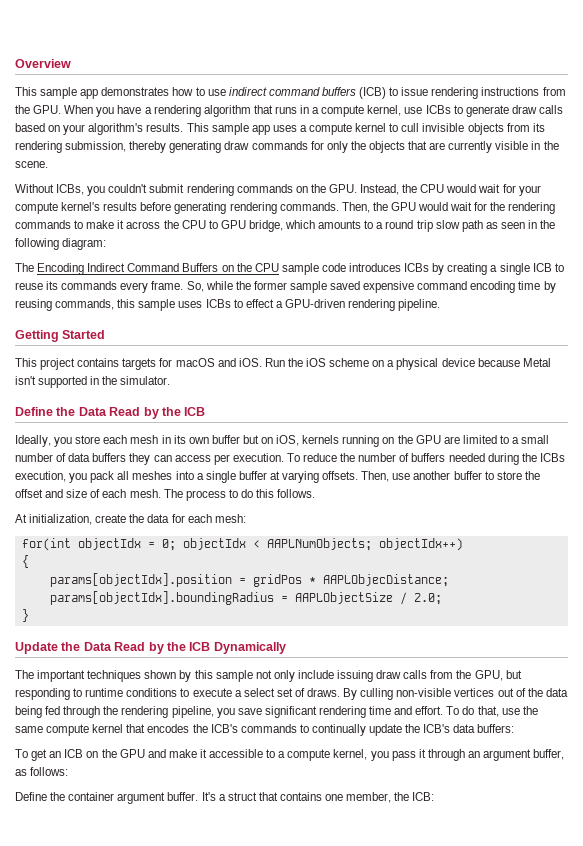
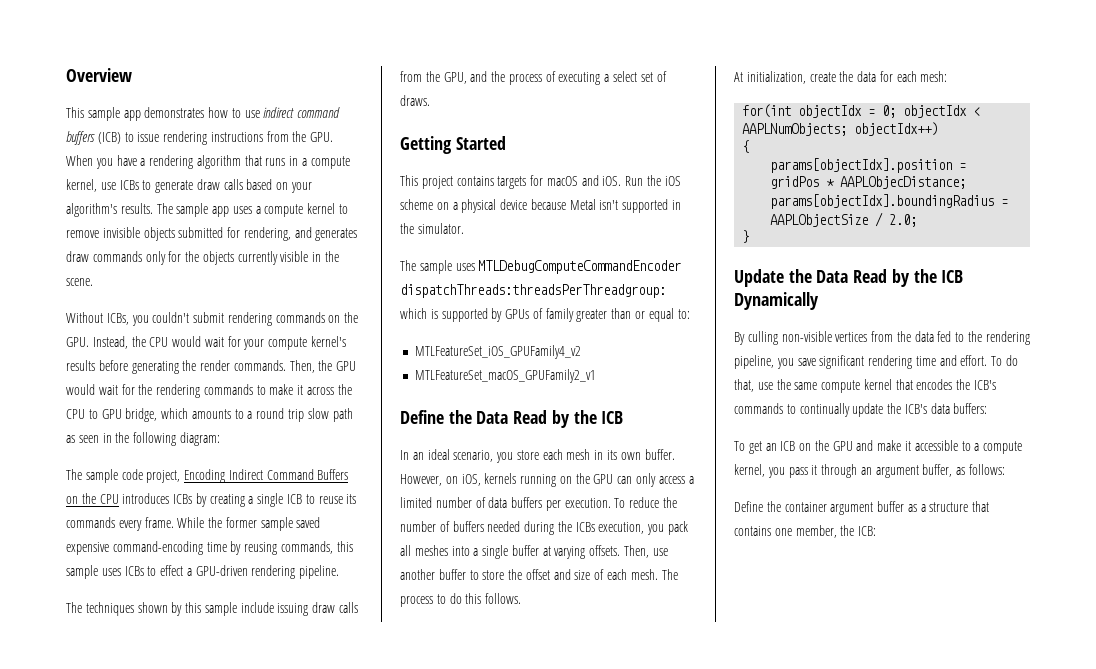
- This sample app uses a compute kernel to cull invisible objects from its rendering submission, thereby generating draw commands for only the objects that are currently visible in the scene.
+ The sample app uses a compute kernel to remove invisible objects submitted for rendering, and generates draw commands only for the objects currently visible in the scene.
- Without ICBs, you couldn't submit rendering commands on the GPU. Instead, the CPU would wait for your compute kernel's results before generating rendering commands.
+ Without ICBs, you couldn't submit rendering commands on the GPU. Instead, the CPU would wait for your compute kernel's results before generating the render commands.
- The Encoding Indirect Command Buffers on the CPU sample code introduces ICBs by creating a single ICB to reuse its commands every frame.
+ The sample code project, Encoding Indirect Command Buffers on the CPU introduces ICBs by creating a single ICB to reuse its commands every frame.
- So, while the former sample saved expensive command encoding time by reusing commands, this sample uses ICBs to effect a GPU-driven rendering pipeline.
+ While the former sample saved expensive command-encoding time by reusing commands, this sample uses ICBs to effect a GPU-driven rendering pipeline.
+ The techniques shown by this sample include issuing draw calls from the GPU, and the process of executing a select set of draws.
+ The sample uses MTLDebugComputeCommandEncoder dispatchThreads:threadsPerThreadgroup: which is supported by GPUs of family greater than or equal to:
+ MTLFeatureSet_iOS_GPUFamily4_v2
+ MTLFeatureSet_macOS_GPUFamily2_v1
- Ideally, you store each mesh in its own buffer but on iOS, kernels running on the GPU are limited to a small number of data buffers they can access per execution.
+ In an ideal scenario, you store each mesh in its own buffer. However, on iOS, kernels running on the GPU can only access a limited number of data buffers per execution.
- The important techniques shown by this sample not only include issuing draw calls from the GPU, but responding to runtime conditions to execute a select set of draws. By culling non-visible vertices out of the data being fed through the rendering pipeline, you save significant rendering time and effort.
+ By culling non-visible vertices from the data fed to the rendering pipeline, you save significant rendering time and effort.
- Define the container argument buffer. It's a struct that contains one member, the ICB:
+ Define the container argument buffer as a structure that contains one member, the ICB:

